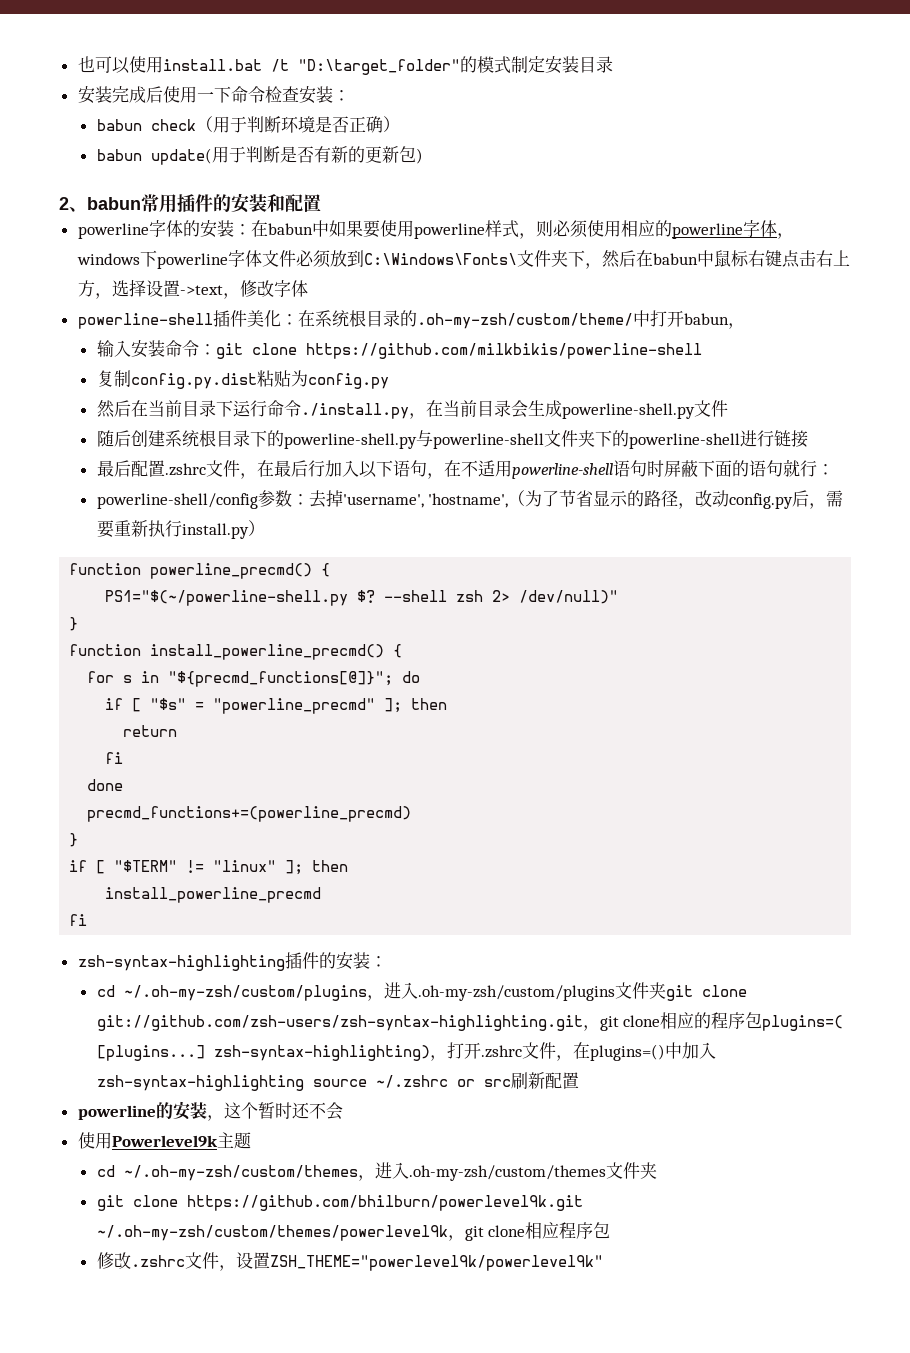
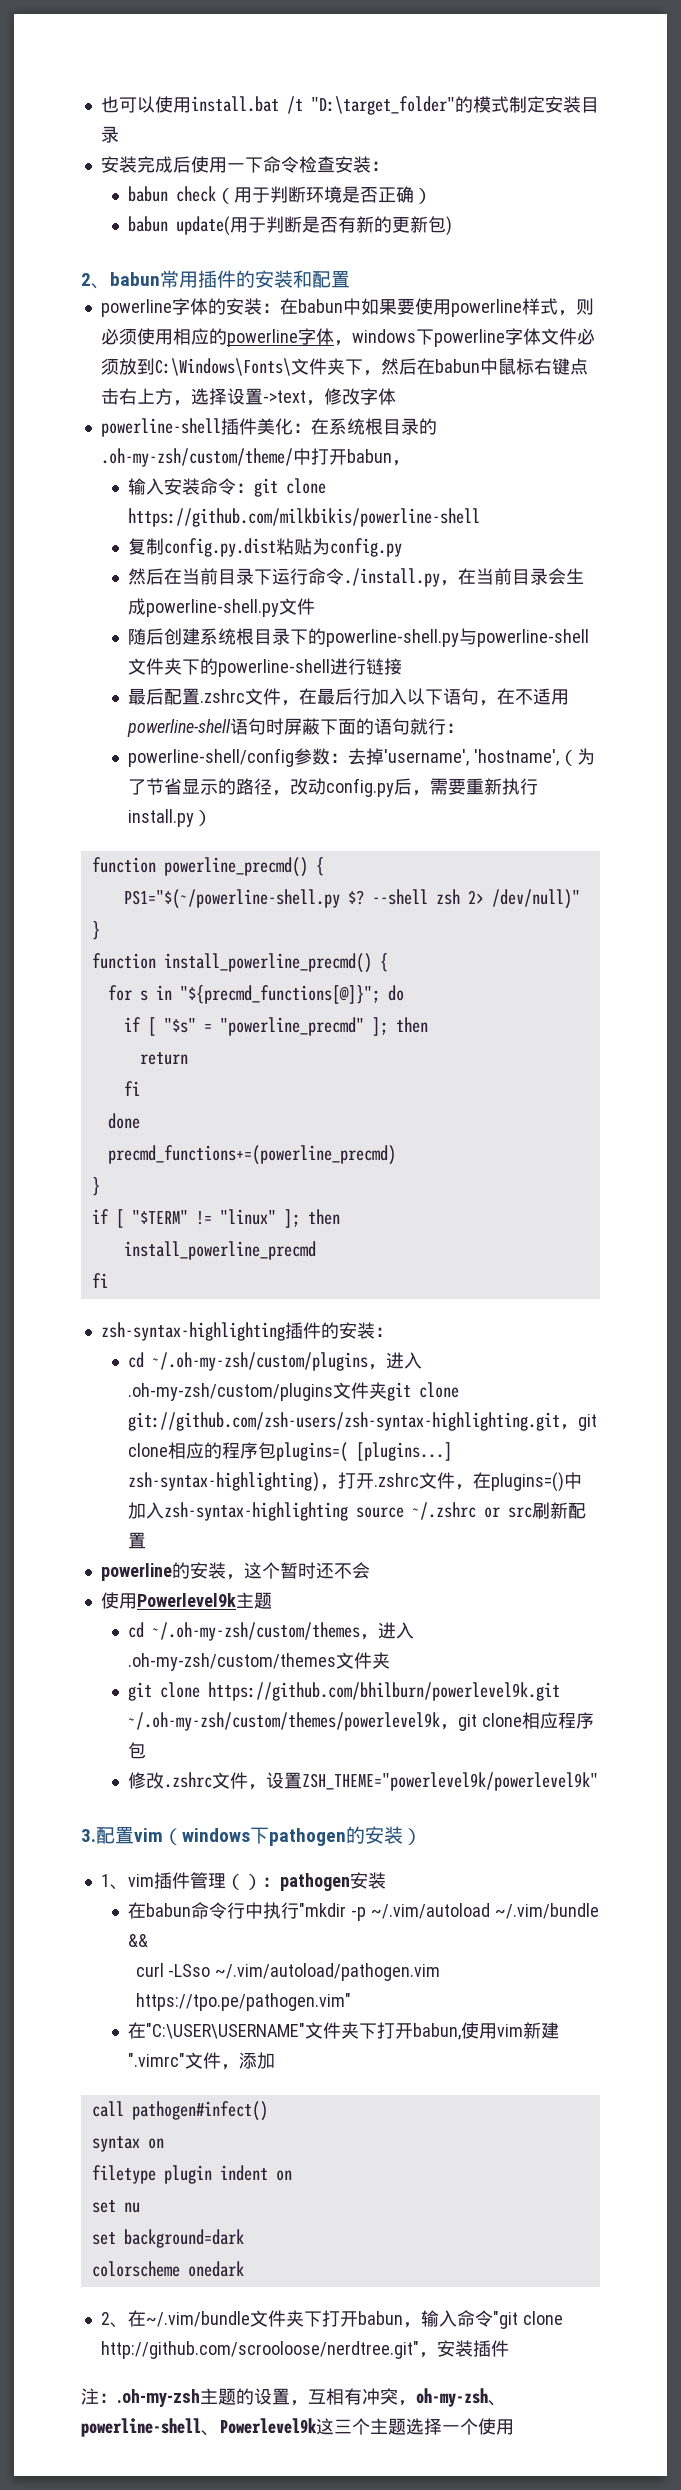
+ 3.配置vim（windows下pathogen的安装）
+ 1、vim插件管理（）：pathogen安装
+ 在babun命令行中执行"mkdir -p ~/.vim/autoload ~/.vim/bundle &&
+ curl -LSso ~/.vim/autoload/pathogen.vim https://tpo.pe/pathogen.vim"
+ 在"C:\USER\USERNAME"文件夹下打开babun,使用vim新建".vimrc"文件，添加
+ call pathogen#infect()
+ syntax on
+ filetype plugin indent on
+ set nu
+ set background=dark
+ colorscheme onedark
+ 2、在~/.vim/bundle文件夹下打开babun，输入命令"git clone http://github.com/scrooloose/nerdtree.git"，安装插件
+ 注：.oh-my-zsh主题的设置，互相有冲突，oh-my-zsh、powerline-shell、Powerlevel9k这三个主题选择一个使用

